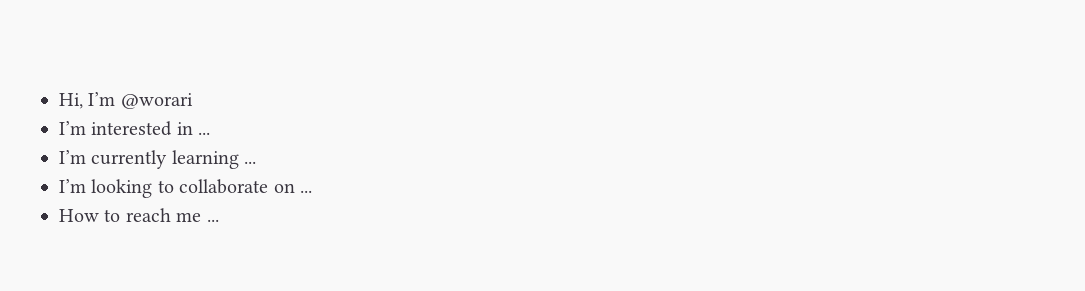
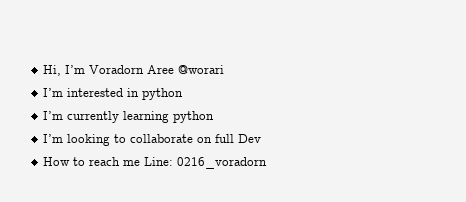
- Hi, I’m @worari
+ Hi, I’m Voradorn Aree @worari
- I’m interested in ...
+ I’m interested in python
- I’m currently learning ...
+ I’m currently learning python
- I’m looking to collaborate on ...
+ I’m looking to collaborate on full Dev
- How to reach me ...
+ How to reach me Line: 0216_voradorn

